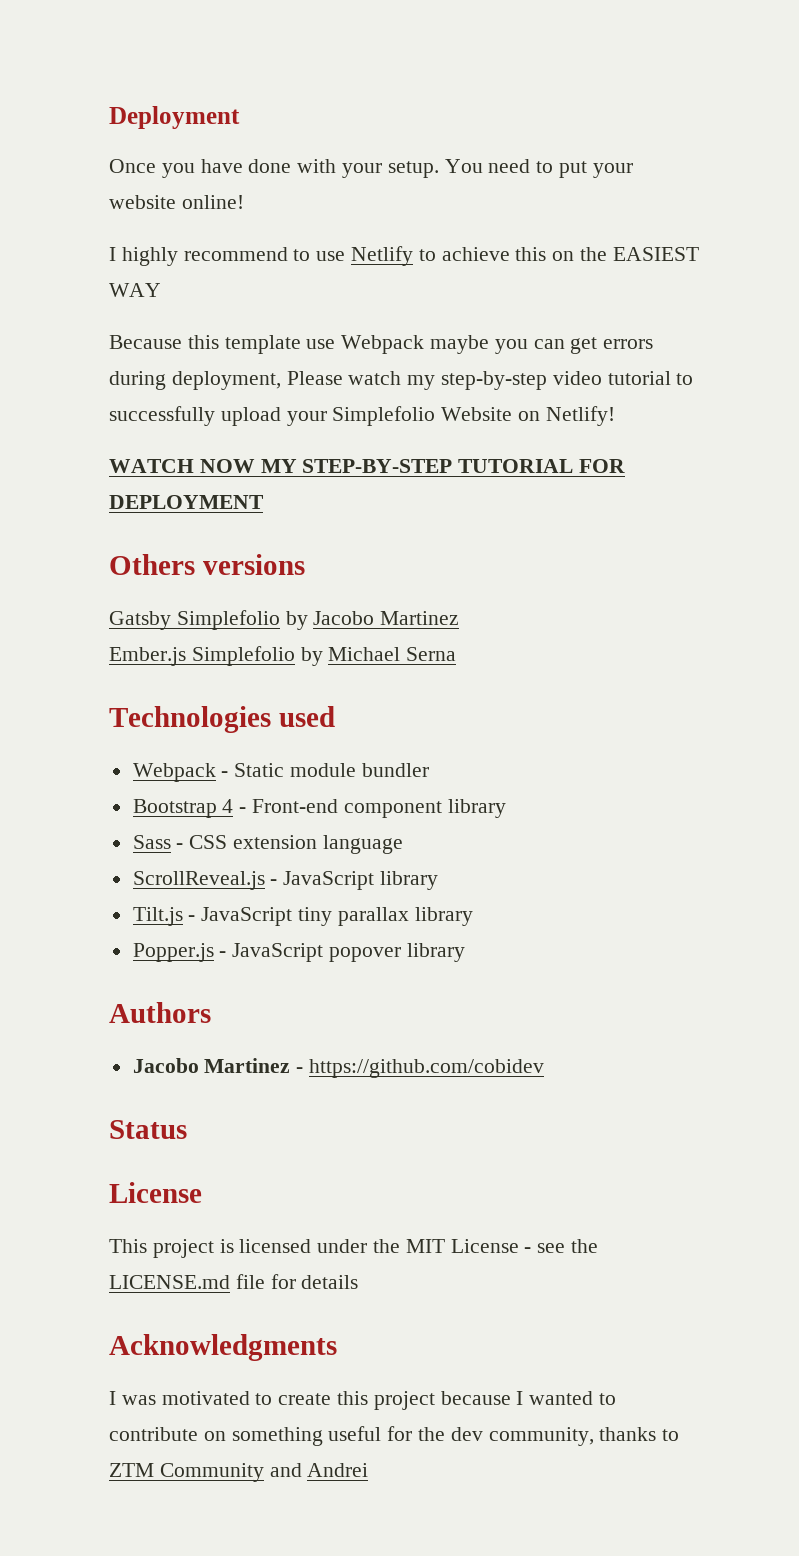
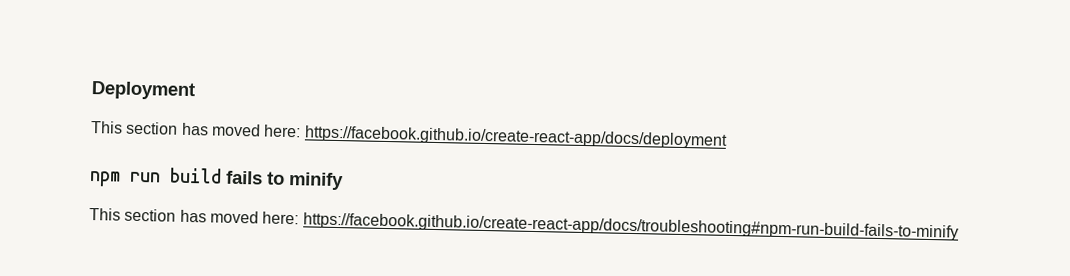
- Once you have done with your setup. You need to put your website online!
- I highly recommend to use Netlify to achieve this on the EASIEST WAY
- Because this template use Webpack maybe you can get errors during deployment, Please watch my step-by-step video tutorial to successfully upload your Simplefolio Website on Netlify!
- WATCH NOW MY STEP-BY-STEP TUTORIAL FOR DEPLOYMENT
- Others versions
- Gatsby Simplefolio by Jacobo Martinez
- Ember.js Simplefolio by Michael Serna
- Technologies used
- Webpack - Static module bundler
- Bootstrap 4 - Front-end component library
- Sass - CSS extension language
- ScrollReveal.js - JavaScript library
- Tilt.js - JavaScript tiny parallax library
- Popper.js - JavaScript popover library
- Authors
- Jacobo Martinez - https://github.com/cobidev
- Status
- License
- This project is licensed under the MIT License - see the LICENSE.md file for details
- Acknowledgments
- I was motivated to create this project because I wanted to contribute on something useful for the dev community, thanks to ZTM Community and Andrei
+ This section has moved here: https://facebook.github.io/create-react-app/docs/deployment
+ npm run build fails to minify
+ This section has moved here: https://facebook.github.io/create-react-app/docs/troubleshooting#npm-run-build-fails-to-minify

